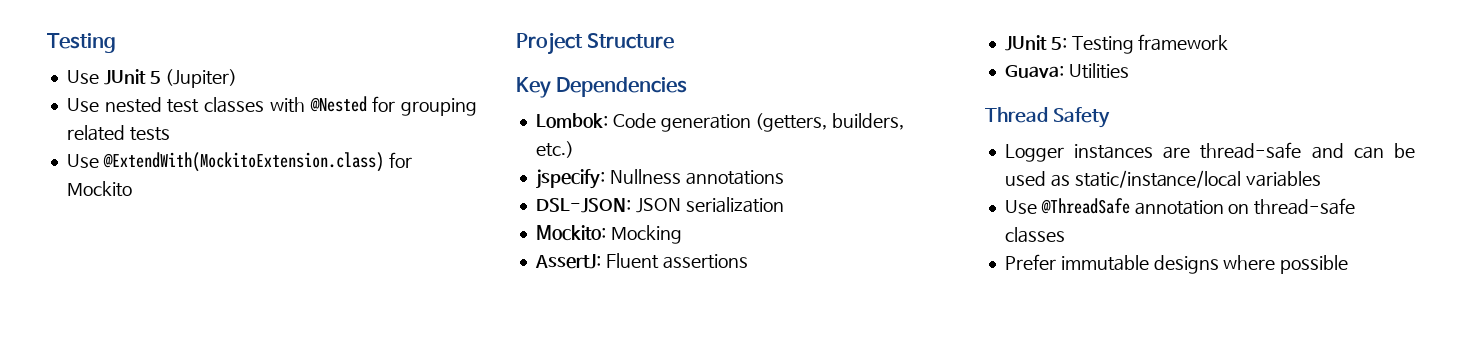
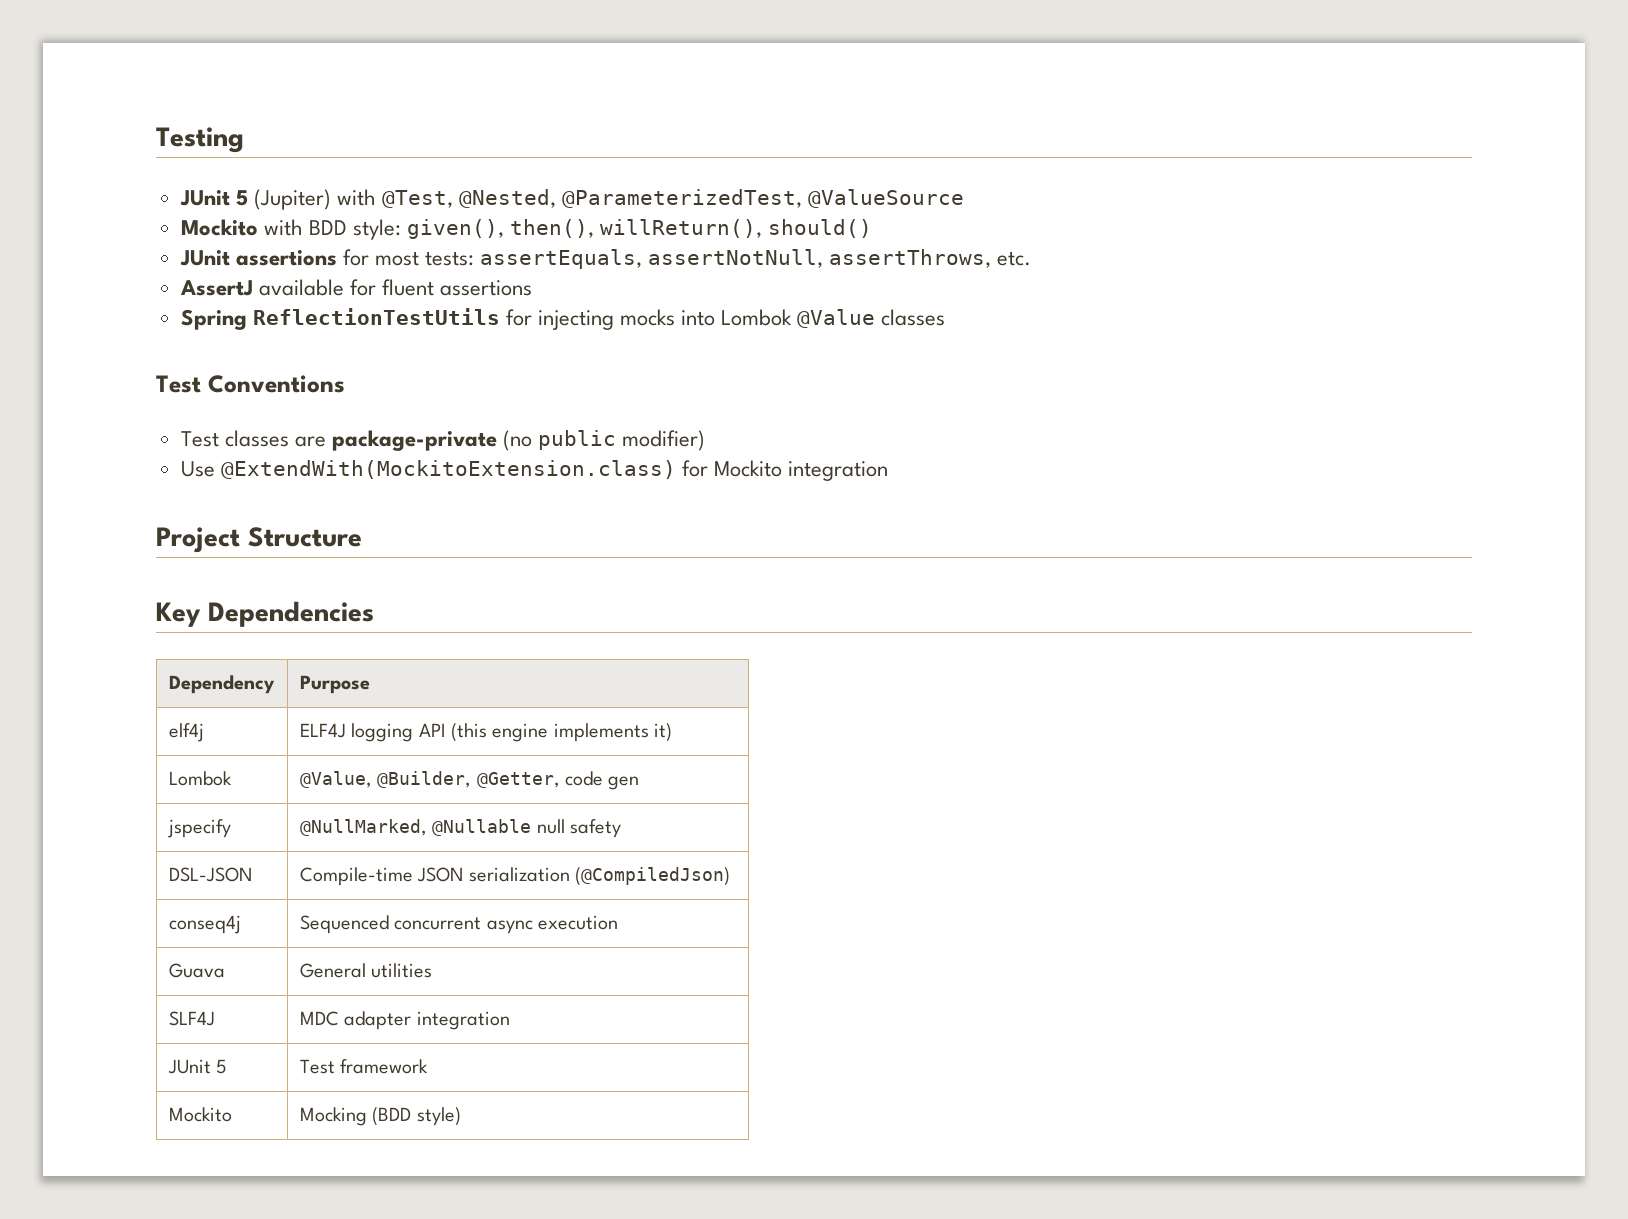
- Use JUnit 5 (Jupiter)
- Use nested test classes with @Nested for grouping related tests
+ JUnit 5 (Jupiter) with @Test, @Nested, @ParameterizedTest, @ValueSource
+ Mockito with BDD style: given(), then(), willReturn(), should()
+ JUnit assertions for most tests: assertEquals, assertNotNull, assertThrows, etc.
+ AssertJ available for fluent assertions
+ Spring ReflectionTestUtils for injecting mocks into Lombok @Value classes
+ Test Conventions
+ Test classes are package-private (no public modifier)
- Use @ExtendWith(MockitoExtension.class) for Mockito
+ Use @ExtendWith(MockitoExtension.class) for Mockito integration
- Lombok: Code generation (getters, builders, etc.)
- jspecify: Nullness annotations
- DSL-JSON: JSON serialization
- Mockito: Mocking
- AssertJ: Fluent assertions
- JUnit 5: Testing framework
- Guava: Utilities
- Thread Safety
- Logger instances are thread-safe and can be used as static/instance/local variables
- Use @ThreadSafe annotation on thread-safe classes
- Prefer immutable designs where possible
+ Dependency | Purpose
+ elf4j | ELF4J logging API (this engine implements it)
+ Lombok | @Value, @Builder, @Getter, code gen
+ jspecify | @NullMarked, @Nullable null safety
+ DSL-JSON | Compile-time JSON serialization (@CompiledJson)
+ conseq4j | Sequenced concurrent async execution
+ Guava | General utilities
+ SLF4J | MDC adapter integration
+ JUnit 5 | Test framework
+ Mockito | Mocking (BDD style)

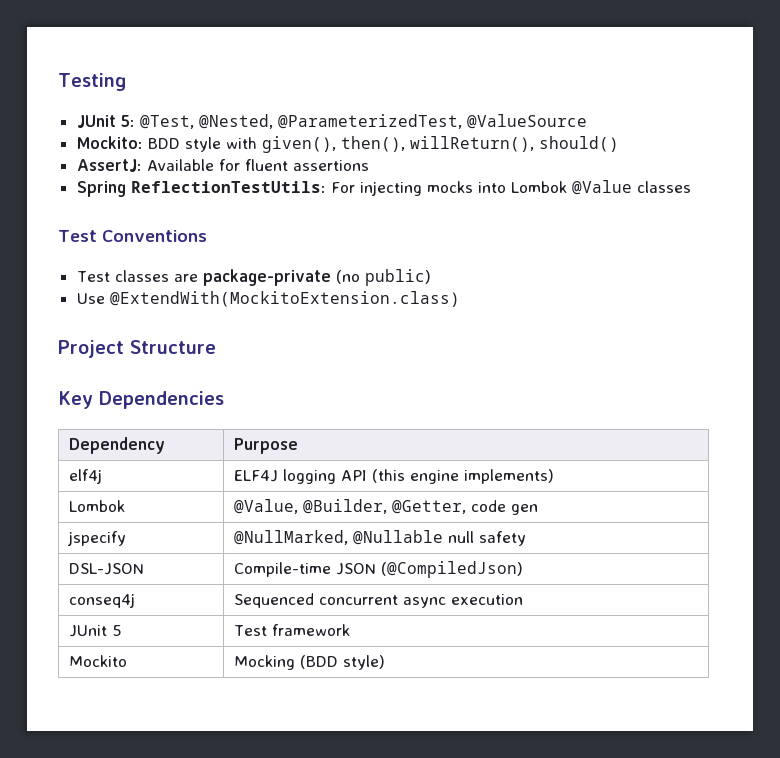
- JUnit 5 (Jupiter) with @Test, @Nested, @ParameterizedTest, @ValueSource
+ JUnit 5: @Test, @Nested, @ParameterizedTest, @ValueSource
- Mockito with BDD style: given(), then(), willReturn(), should()
+ Mockito: BDD style with given(), then(), willReturn(), should()
- JUnit assertions for most tests: assertEquals, assertNotNull, assertThrows, etc.
- AssertJ available for fluent assertions
+ AssertJ: Available for fluent assertions
- Spring ReflectionTestUtils for injecting mocks into Lombok @Value classes
+ Spring ReflectionTestUtils: For injecting mocks into Lombok @Value classes
- Test classes are package-private (no public modifier)
+ Test classes are package-private (no public)
- Use @ExtendWith(MockitoExtension.class) for Mockito integration
+ Use @ExtendWith(MockitoExtension.class)
- elf4j | ELF4J logging API (this engine implements it)
+ elf4j | ELF4J logging API (this engine implements)
- DSL-JSON | Compile-time JSON serialization (@CompiledJson)
+ DSL-JSON | Compile-time JSON (@CompiledJson)
- Guava | General utilities
- SLF4J | MDC adapter integration

